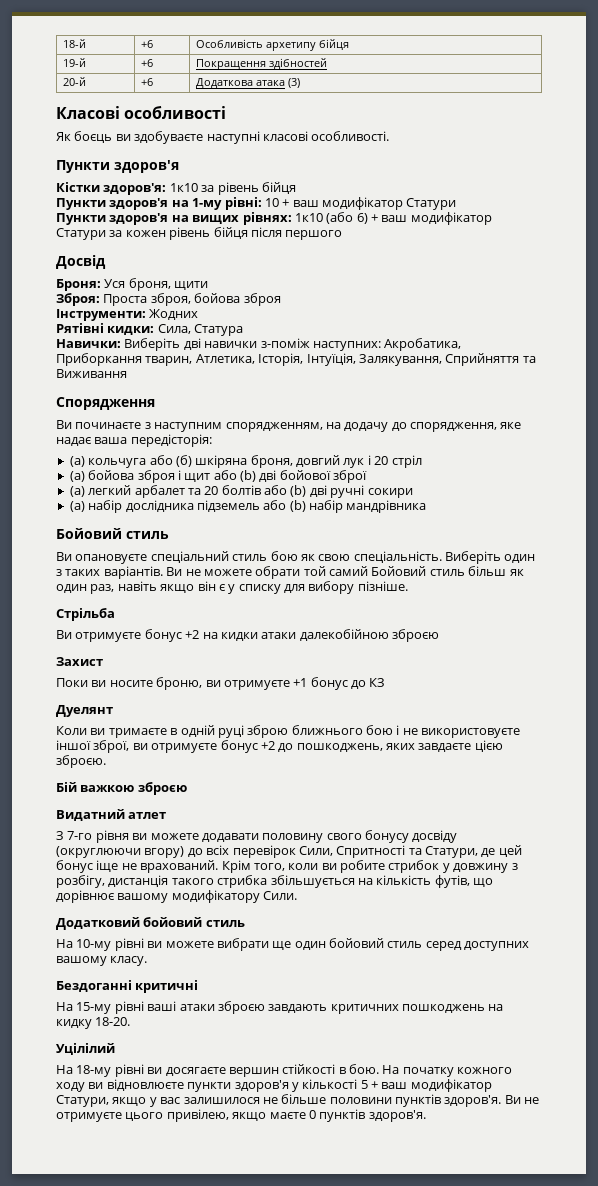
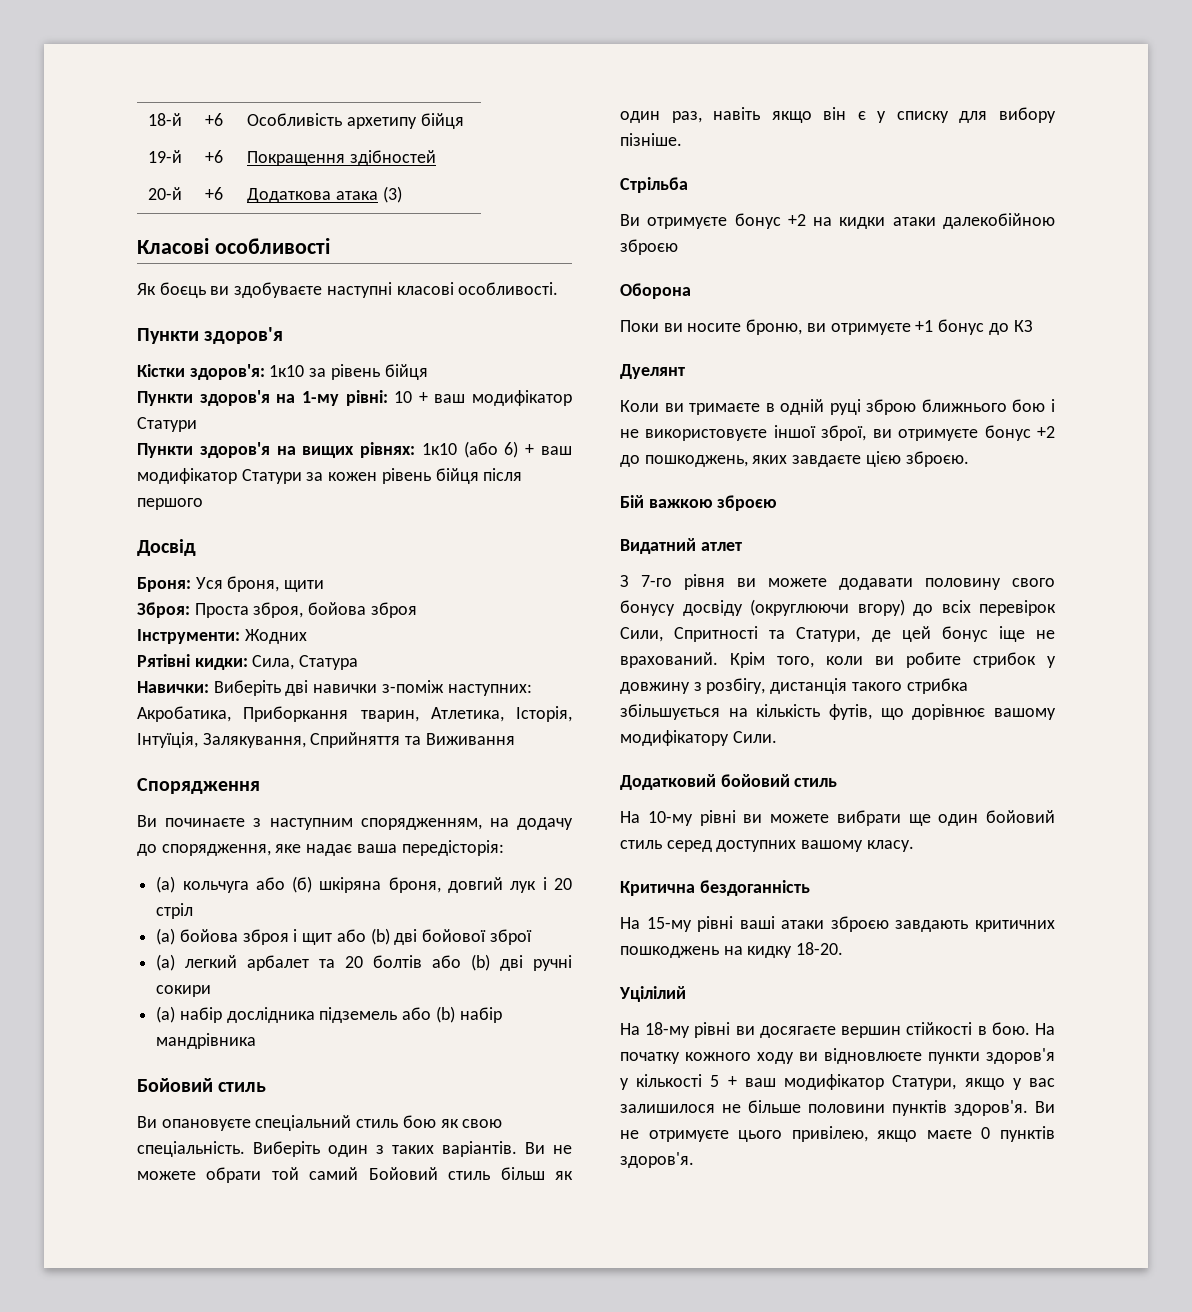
- Захист
+ Оборона
- Бездоганні критичні
+ Критична бездоганність

